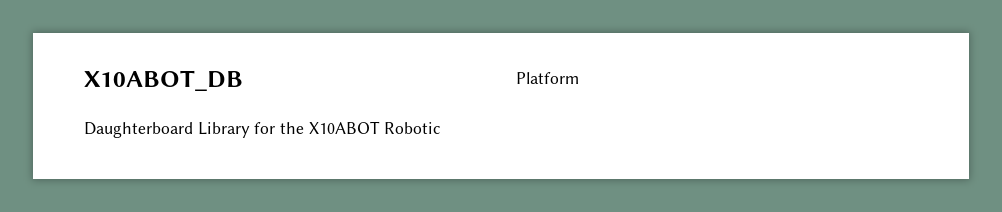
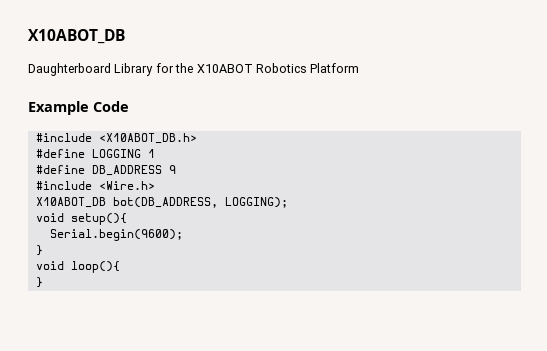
- Daughterboard Library for the X10ABOT Robotic Platform
+ Daughterboard Library for the X10ABOT Robotics Platform
+ Example Code
+ #include <X10ABOT_DB.h>
+ #define LOGGING 1
+ #define DB_ADDRESS 9
+ #include <Wire.h>
+ X10ABOT_DB bot(DB_ADDRESS, LOGGING);
+ void setup(){
+ Serial.begin(9600);
+ }
+ void loop(){
+ }

